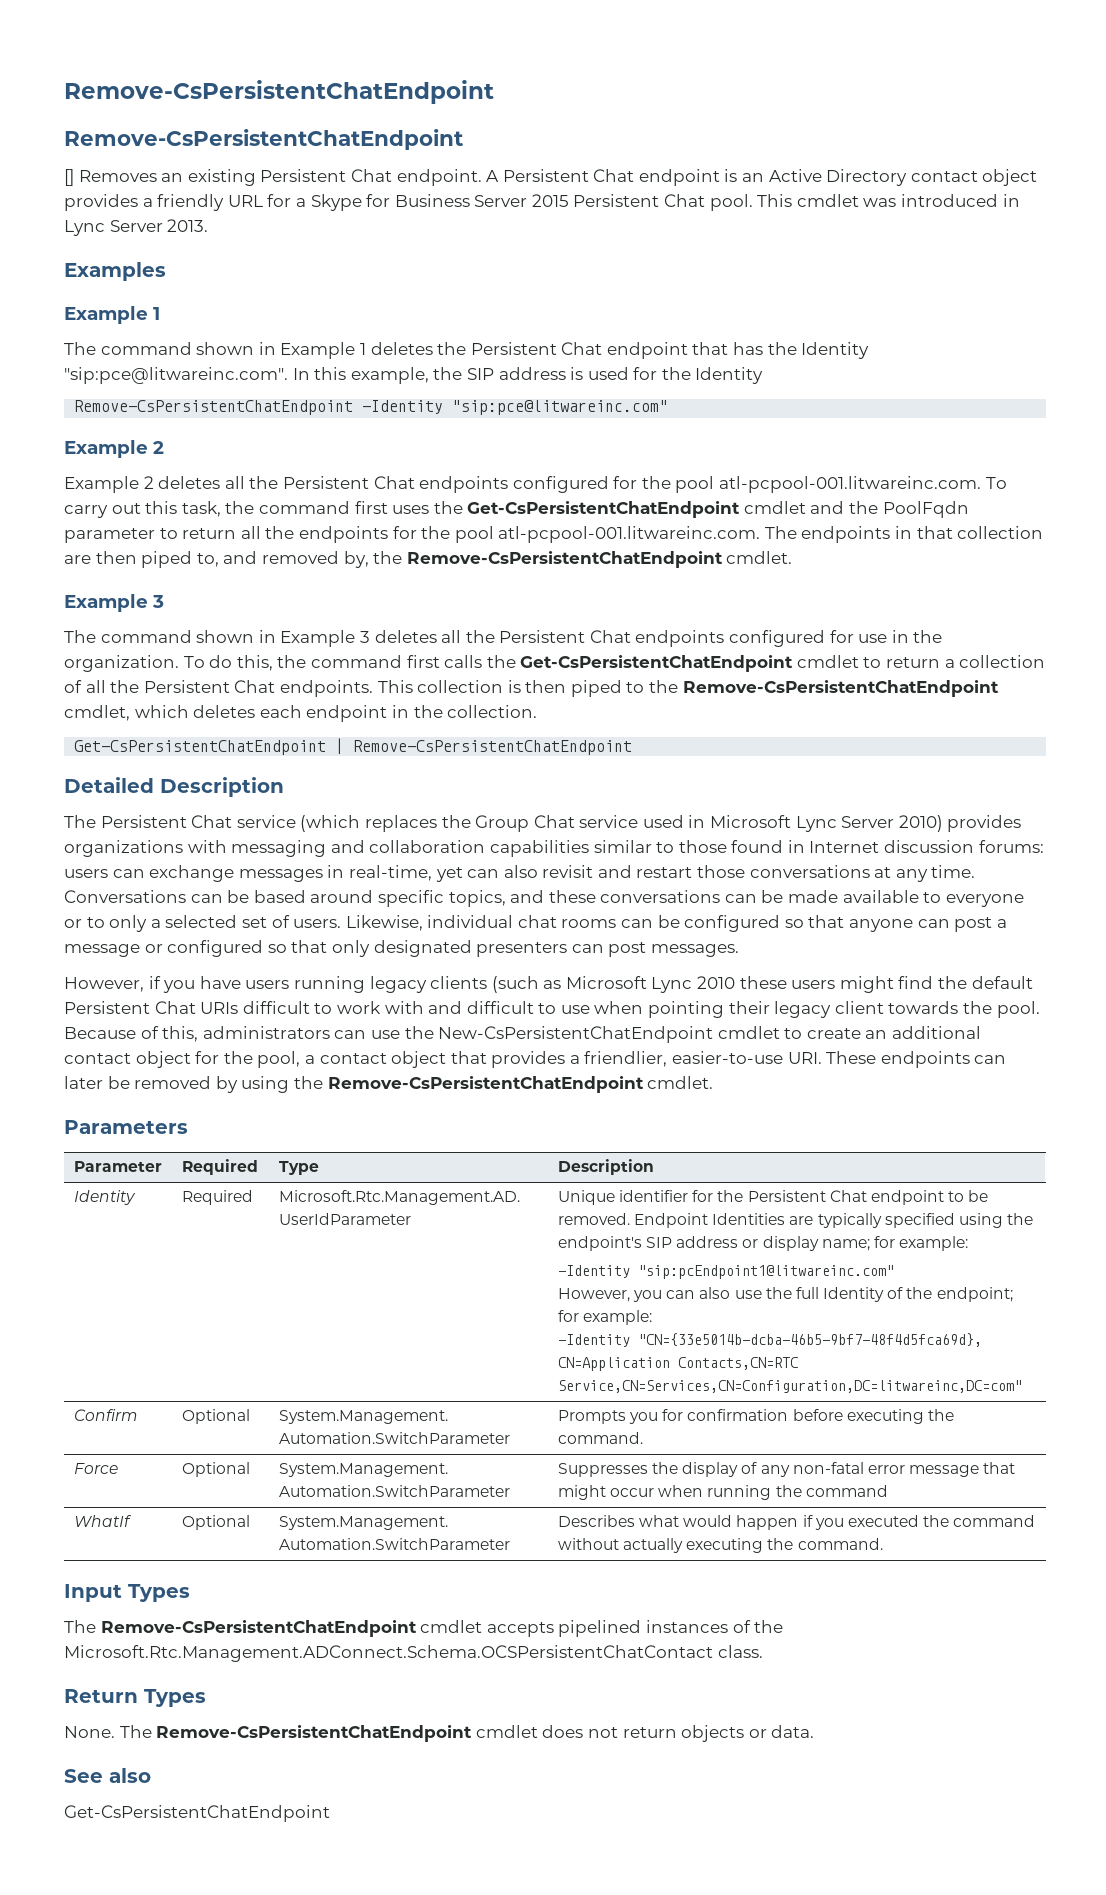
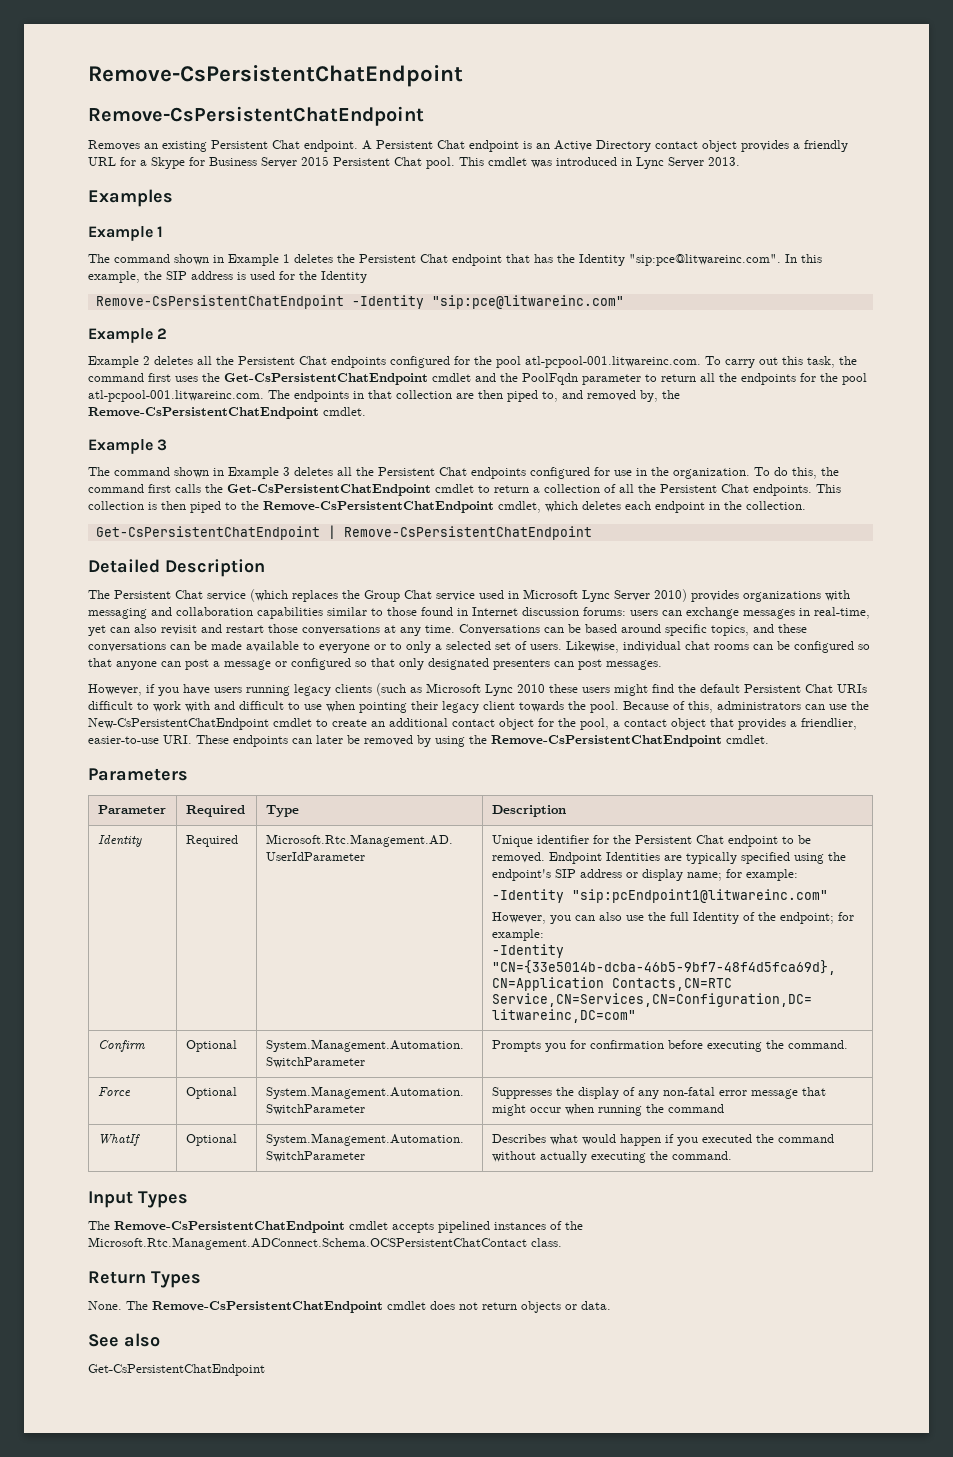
- [] Removes an existing Persistent Chat endpoint.
+ Removes an existing Persistent Chat endpoint.

